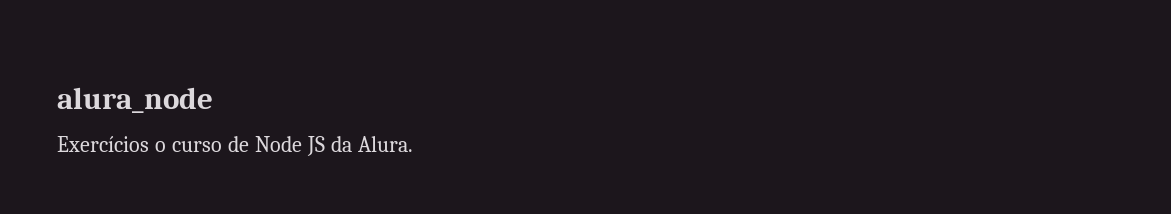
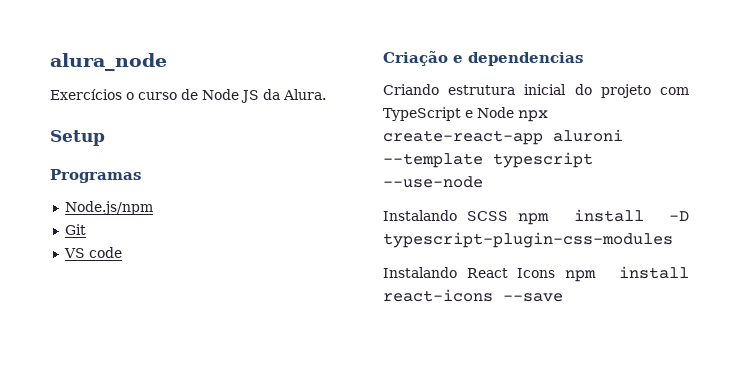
+ Setup
+ Programas
+ Node.js/npm
+ Git
+ VS code
+ Criação e dependencias
+ Criando estrutura inicial do projeto com TypeScript e Node npx create-react-app aluroni --template typescript --use-node
+ Instalando SCSS npm install -D typescript-plugin-css-modules
+ Instalando React Icons npm install react-icons --save

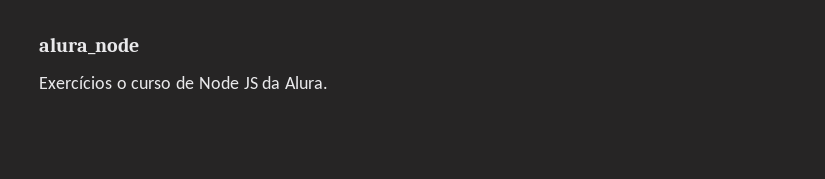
- Setup
- Programas
- Node.js/npm
- Git
- VS code
- Criação e dependencias
- Criando estrutura inicial do projeto com TypeScript e Node npx create-react-app aluroni --template typescript --use-node
- Instalando SCSS npm install -D typescript-plugin-css-modules
- Instalando React Icons npm install react-icons --save

